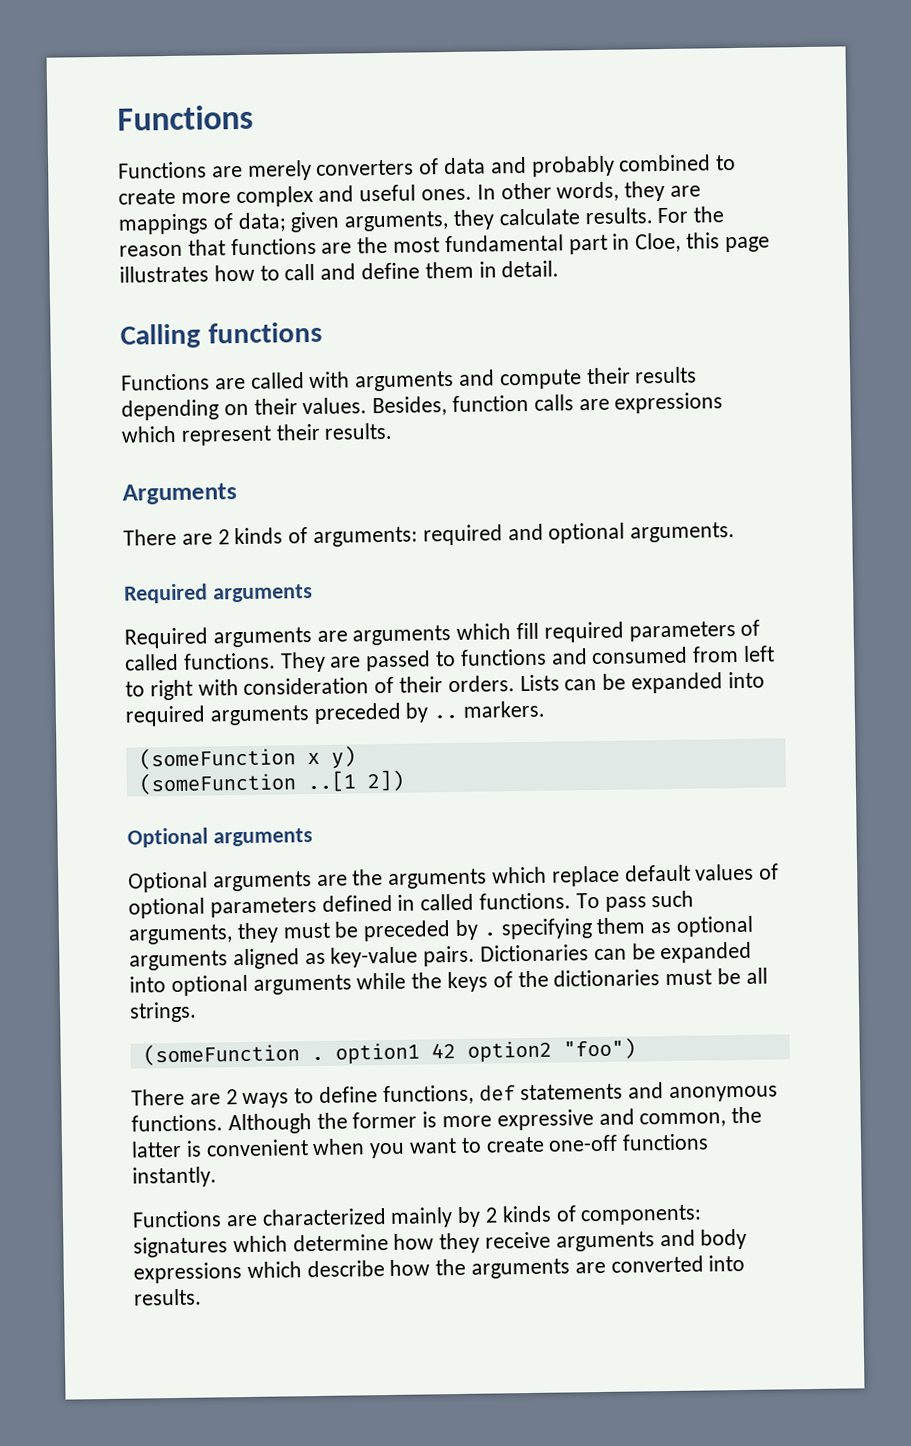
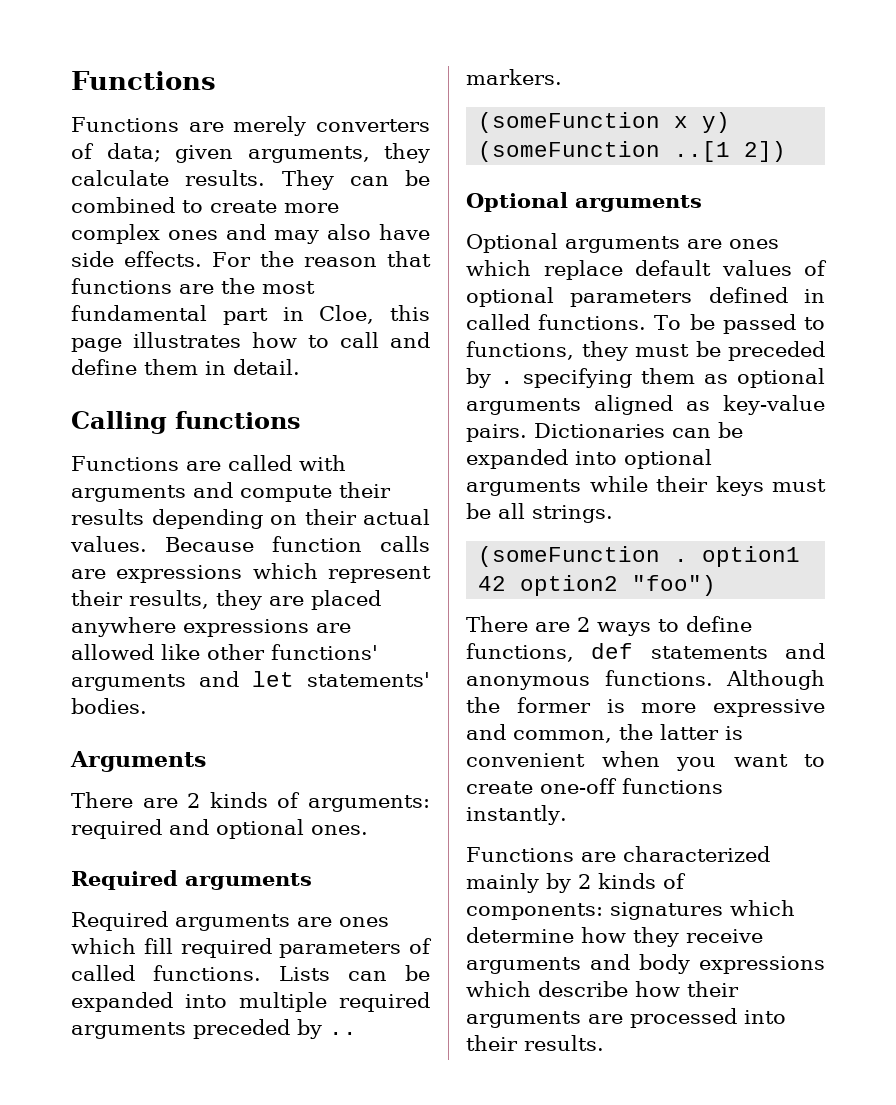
- Functions are merely converters of data and probably combined to create more complex and useful ones. In other words, they are mappings of data; given arguments, they calculate results.
+ Functions are merely converters of data; given arguments, they calculate results.
+ They can be combined to create more complex ones and may also have side effects.
- Functions are called with arguments and compute their results depending on their values. Besides, function calls are expressions which represent their results.
+ Functions are called with arguments and compute their results depending on their actual values. Because function calls are expressions which represent their results, they are placed anywhere expressions are allowed like other functions' arguments and let statements' bodies.
- There are 2 kinds of arguments: required and optional arguments.
+ There are 2 kinds of arguments: required and optional ones.
- Required arguments are arguments which fill required parameters of called functions.
+ Required arguments are ones which fill required parameters of called functions.
- They are passed to functions and consumed from left to right with consideration of their orders.
- Lists can be expanded into required arguments preceded by .. markers.
+ Lists can be expanded into multiple required arguments preceded by .. markers.
- Optional arguments are the arguments which replace default values of optional parameters defined in called functions.
+ Optional arguments are ones which replace default values of optional parameters defined in called functions.
- To pass such arguments, they must be preceded by . specifying them as optional arguments aligned as key-value pairs.
+ To be passed to functions, they must be preceded by . specifying them as optional arguments aligned as key-value pairs.
- Dictionaries can be expanded into optional arguments while the keys of the dictionaries must be all strings.
+ Dictionaries can be expanded into optional arguments while their keys must be all strings.
- Functions are characterized mainly by 2 kinds of components: signatures which determine how they receive arguments and body expressions which describe how the arguments are converted into results.
+ Functions are characterized mainly by 2 kinds of components: signatures which determine how they receive arguments and body expressions which describe how their arguments are processed into their results.

